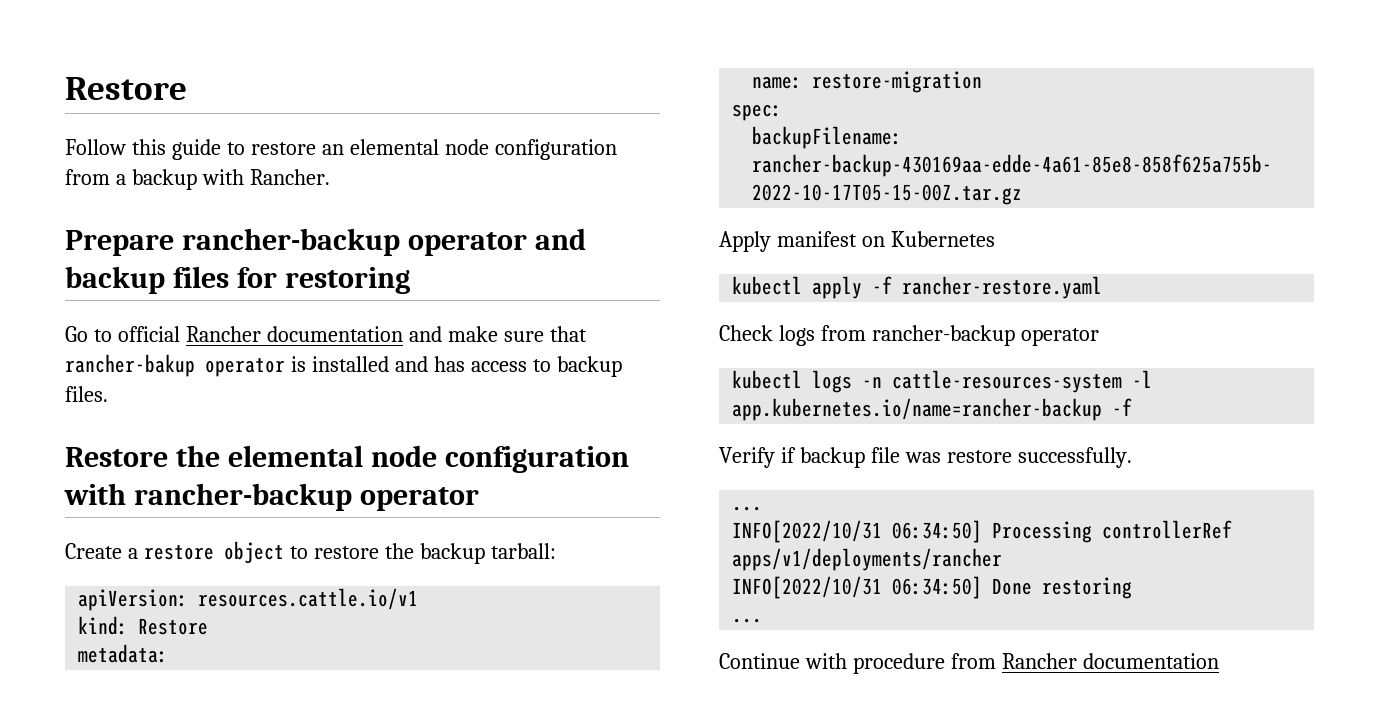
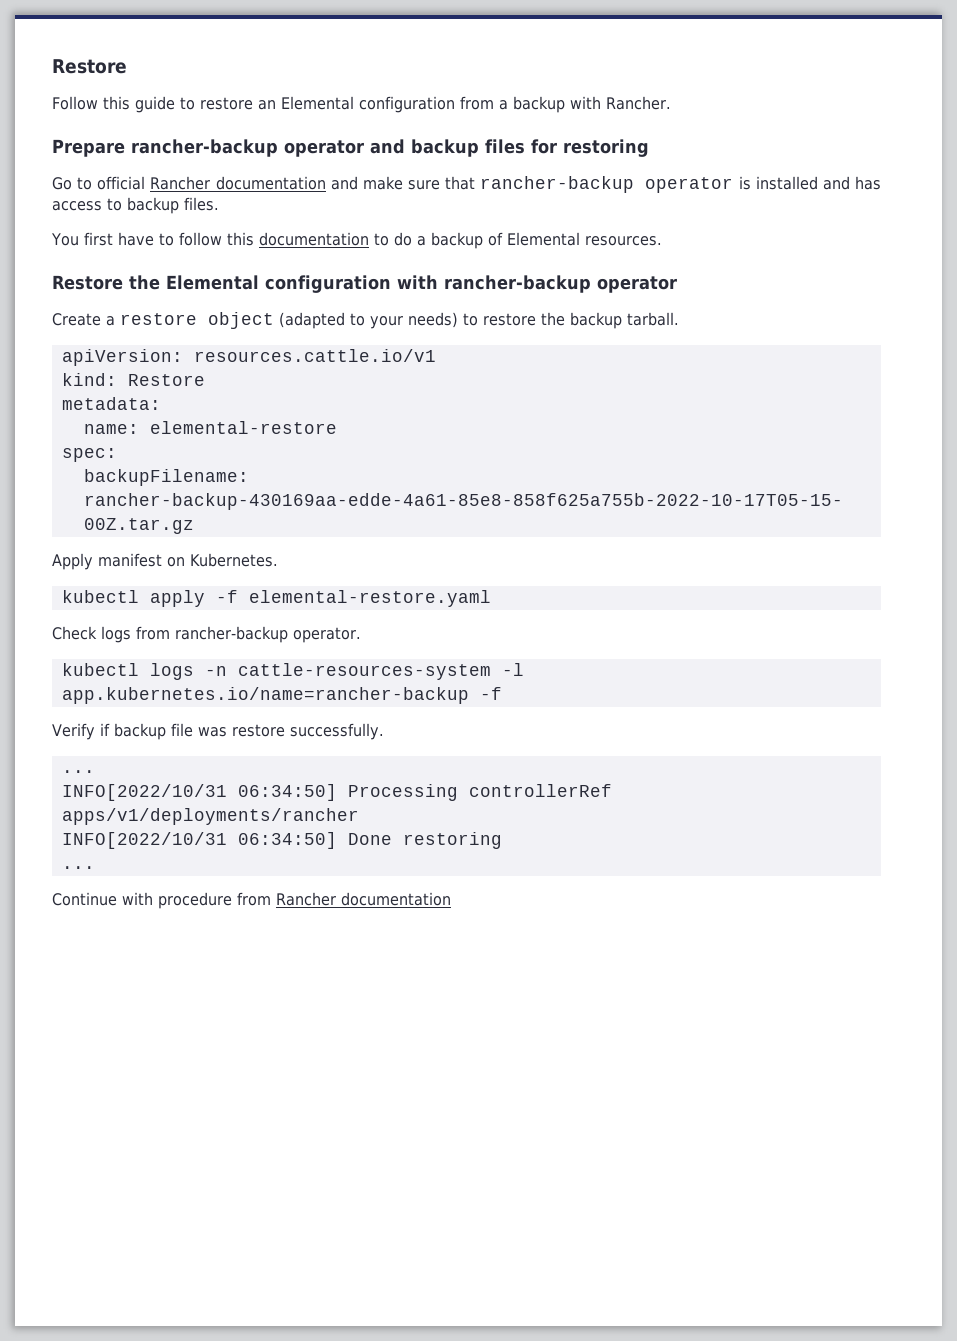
- Follow this guide to restore an elemental node configuration from a backup with Rancher.
+ Follow this guide to restore an Elemental configuration from a backup with Rancher.
- Go to official Rancher documentation and make sure that rancher-bakup operator is installed and has access to backup files.
+ Go to official Rancher documentation and make sure that rancher-backup operator is installed and has access to backup files.
+ You first have to follow this documentation to do a backup of Elemental resources.
- Restore the elemental node configuration with rancher-backup operator
+ Restore the Elemental configuration with rancher-backup operator
- Create a restore object to restore the backup tarball:
+ Create a restore object (adapted to your needs) to restore the backup tarball.
- name: restore-migration
+ name: elemental-restore
- Apply manifest on Kubernetes
+ Apply manifest on Kubernetes.
- kubectl apply -f rancher-restore.yaml
+ kubectl apply -f elemental-restore.yaml
- Check logs from rancher-backup operator
+ Check logs from rancher-backup operator.

